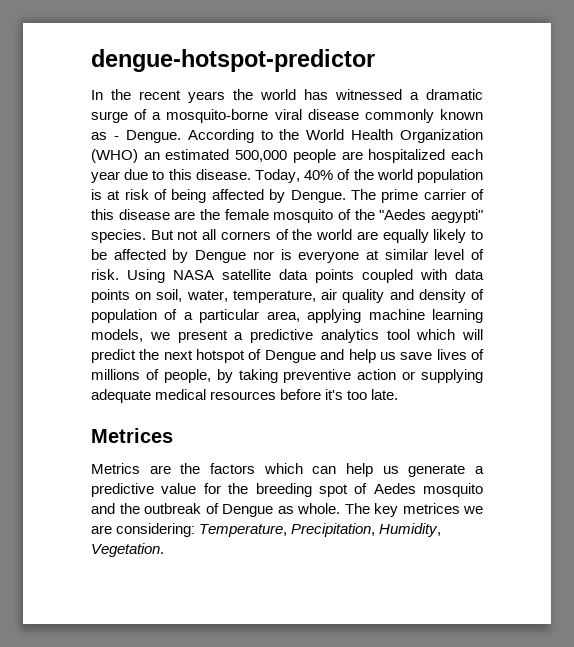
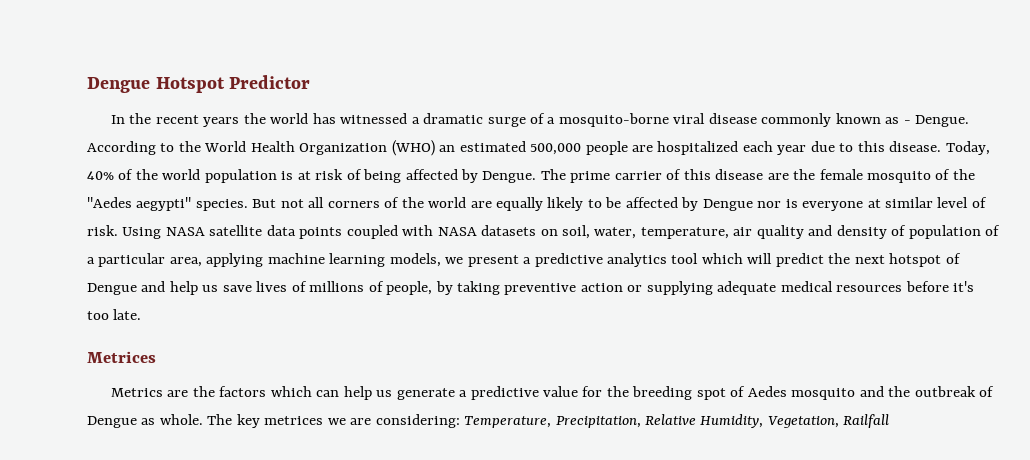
- dengue-hotspot-predictor
+ Dengue Hotspot Predictor
- Using NASA satellite data points coupled with data points on soil, water, temperature, air quality and density of population of a particular area, applying machine learning models, we present a predictive analytics tool which will predict the next hotspot of Dengue and help us save lives of millions of people, by taking preventive action or supplying adequate medical resources before it's too late.
+ Using NASA satellite data points coupled with NASA datasets on soil, water, temperature, air quality and density of population of a particular area, applying machine learning models, we present a predictive analytics tool which will predict the next hotspot of Dengue and help us save lives of millions of people, by taking preventive action or supplying adequate medical resources before it's too late.
- The key metrices we are considering: Temperature, Precipitation, Humidity, Vegetation.
+ The key metrices we are considering: Temperature, Precipitation, Relative Humidity, Vegetation, Railfall

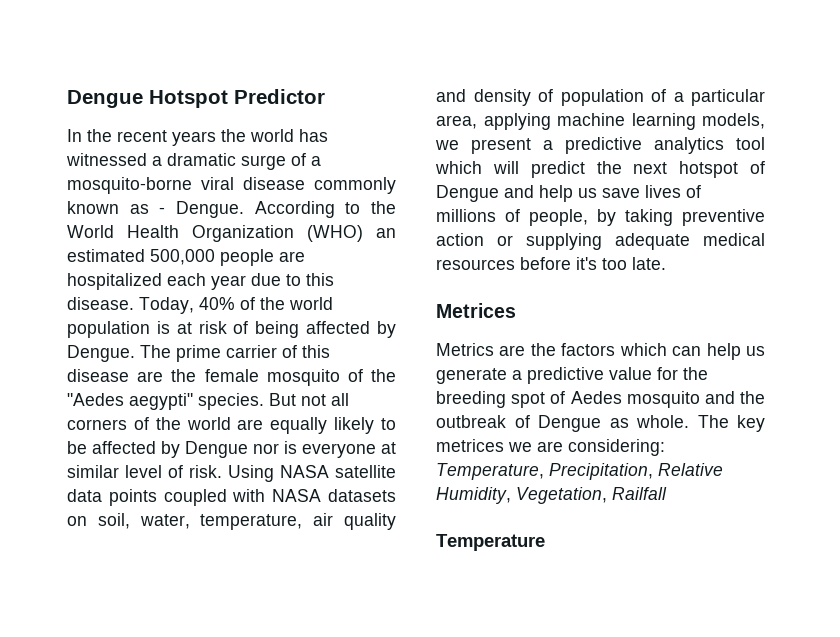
+ Temperature

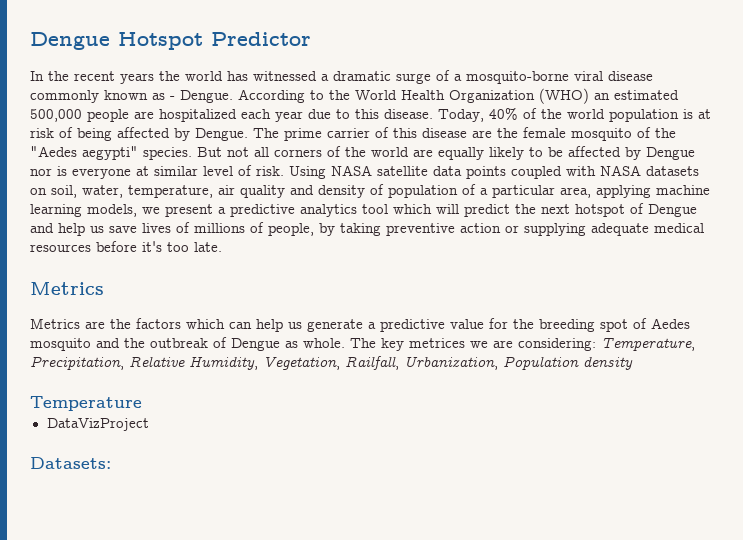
  Using NASA satellite data points coupled with NASA datasets on soil, water, temperature, air quality and density of population of a particular area, applying machine learning models, we present a predictive analytics tool which will predict the next hotspot of Dengue and help us save lives of millions of people, by taking preventive action or supplying adequate medical resources before it's too late.
- Metrices
+ Metrics
- The key metrices we are considering: Temperature, Precipitation, Relative Humidity, Vegetation, Railfall
+ The key metrices we are considering: Temperature, Precipitation, Relative Humidity, Vegetation, Railfall, Urbanization, Population density
+ DataVizProject
+ Datasets:

